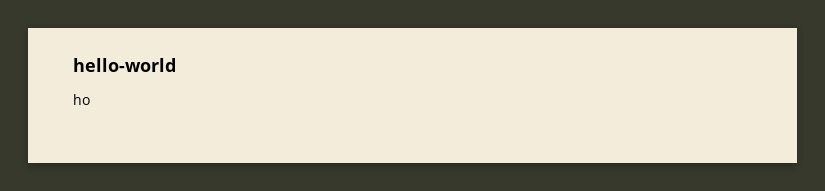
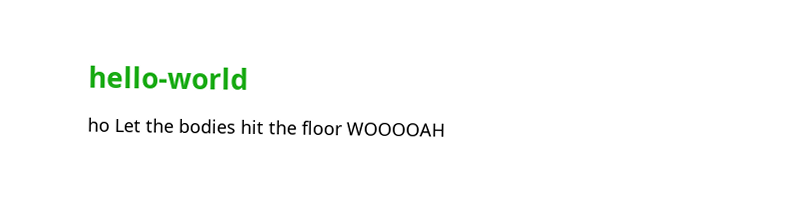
- ho
+ ho Let the bodies hit the floor WOOOOAH

